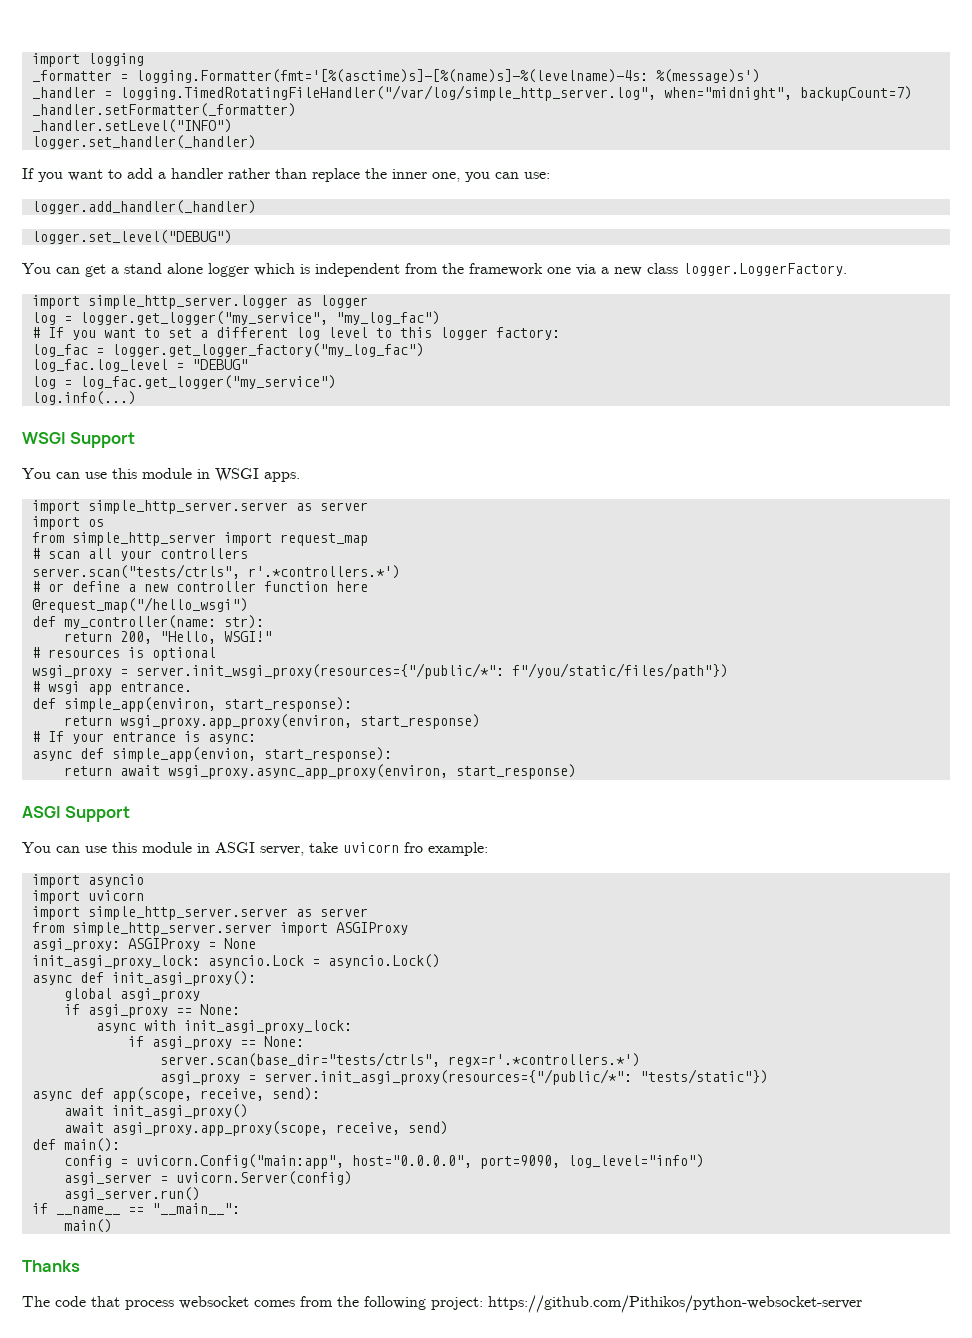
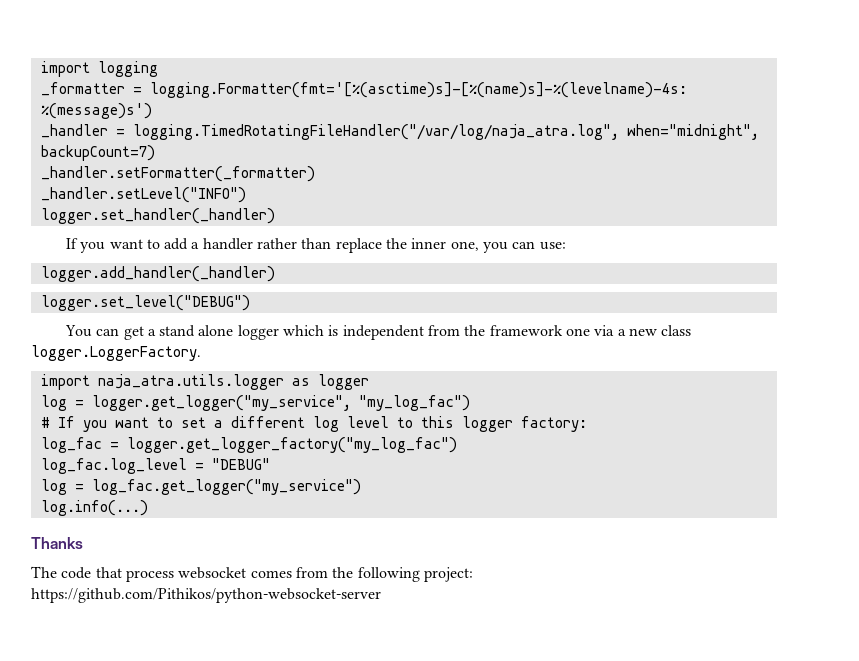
- _handler = logging.TimedRotatingFileHandler("/var/log/simple_http_server.log", when="midnight", backupCount=7)
+ _handler = logging.TimedRotatingFileHandler("/var/log/naja_atra.log", when="midnight", backupCount=7)
- import simple_http_server.logger as logger
+ import naja_atra.utils.logger as logger
- WSGI Support
- You can use this module in WSGI apps.
- import simple_http_server.server as server
- import os
- from simple_http_server import request_map
- # scan all your controllers
- server.scan("tests/ctrls", r'.*controllers.*')
- # or define a new controller function here
- @request_map("/hello_wsgi")
- def my_controller(name: str):
- return 200, "Hello, WSGI!"
- # resources is optional
- wsgi_proxy = server.init_wsgi_proxy(resources={"/public/*": f"/you/static/files/path"})
- # wsgi app entrance.
- def simple_app(environ, start_response):
- return wsgi_proxy.app_proxy(environ, start_response)
- # If your entrance is async:
- async def simple_app(envion, start_response):
- return await wsgi_proxy.async_app_proxy(environ, start_response)
- ASGI Support
- You can use this module in ASGI server, take uvicorn fro example:
- import asyncio
- import uvicorn
- import simple_http_server.server as server
- from simple_http_server.server import ASGIProxy
- asgi_proxy: ASGIProxy = None
- init_asgi_proxy_lock: asyncio.Lock = asyncio.Lock()
- async def init_asgi_proxy():
- global asgi_proxy
- if asgi_proxy == None:
- async with init_asgi_proxy_lock:
- if asgi_proxy == None:
- server.scan(base_dir="tests/ctrls", regx=r'.*controllers.*')
- asgi_proxy = server.init_asgi_proxy(resources={"/public/*": "tests/static"})
- async def app(scope, receive, send):
- await init_asgi_proxy()
- await asgi_proxy.app_proxy(scope, receive, send)
- def main():
- config = uvicorn.Config("main:app", host="0.0.0.0", port=9090, log_level="info")
- asgi_server = uvicorn.Server(config)
- asgi_server.run()
- if __name__ == "__main__":
- main()

